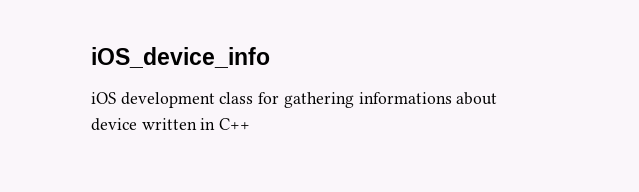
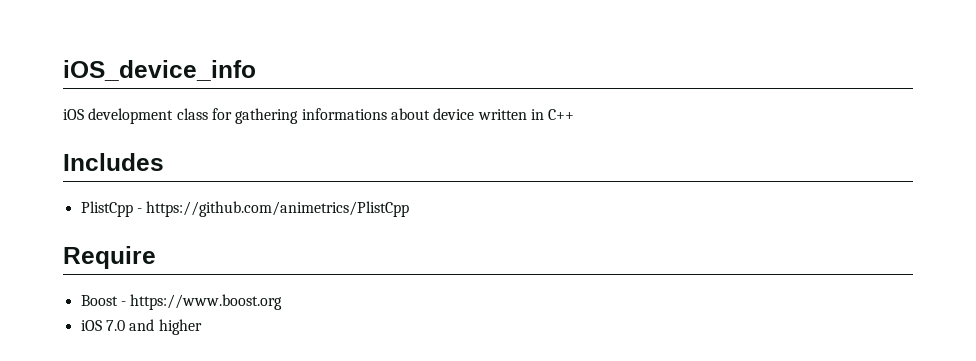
+ Includes
+ PlistCpp - https://github.com/animetrics/PlistCpp
+ Require
+ Boost - https://www.boost.org
+ iOS 7.0 and higher

